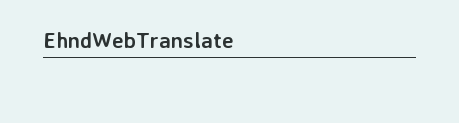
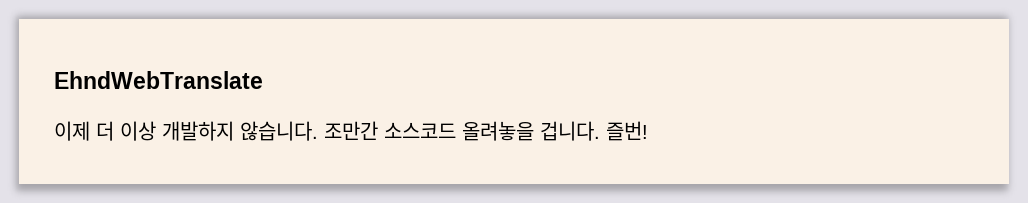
+ 이제 더 이상 개발하지 않습니다. 조만간 소스코드 올려놓을 겁니다. 즐번!

